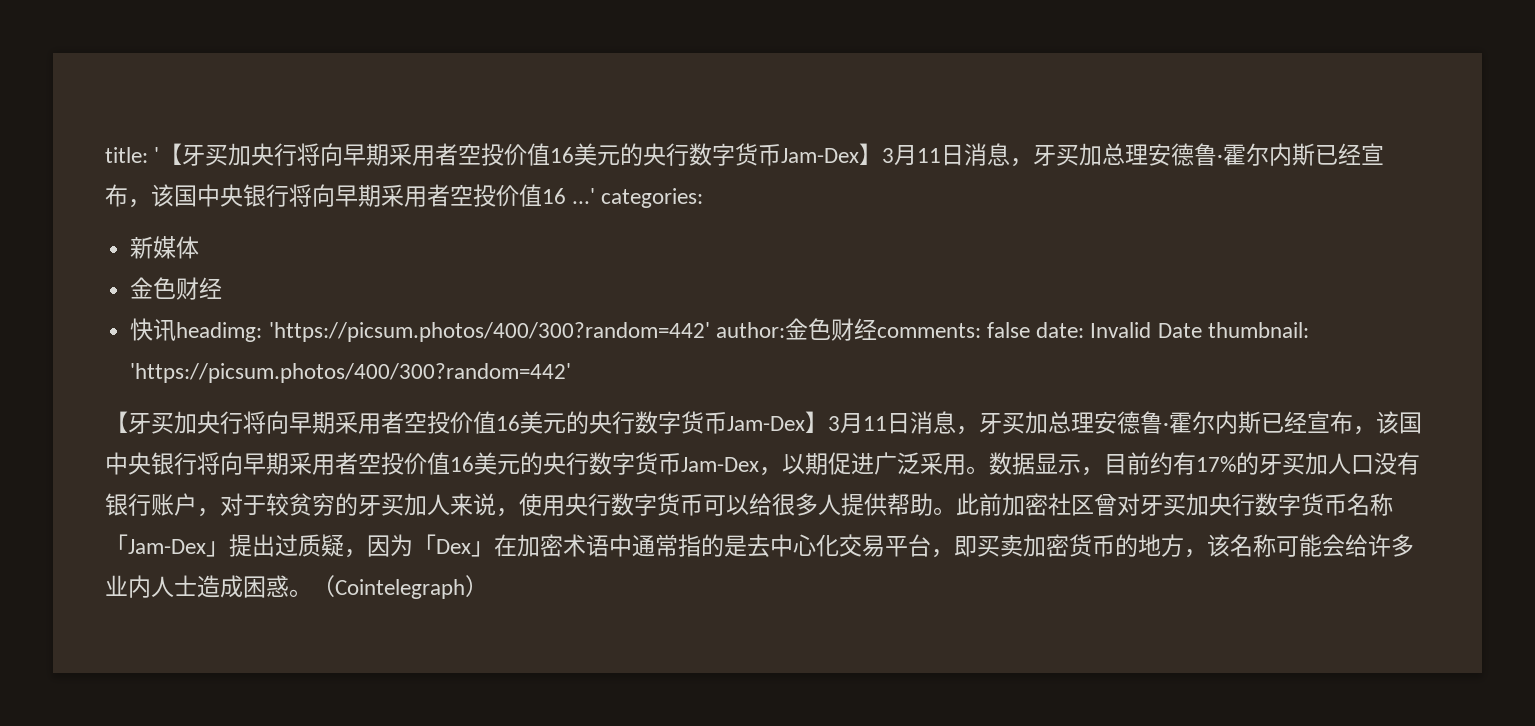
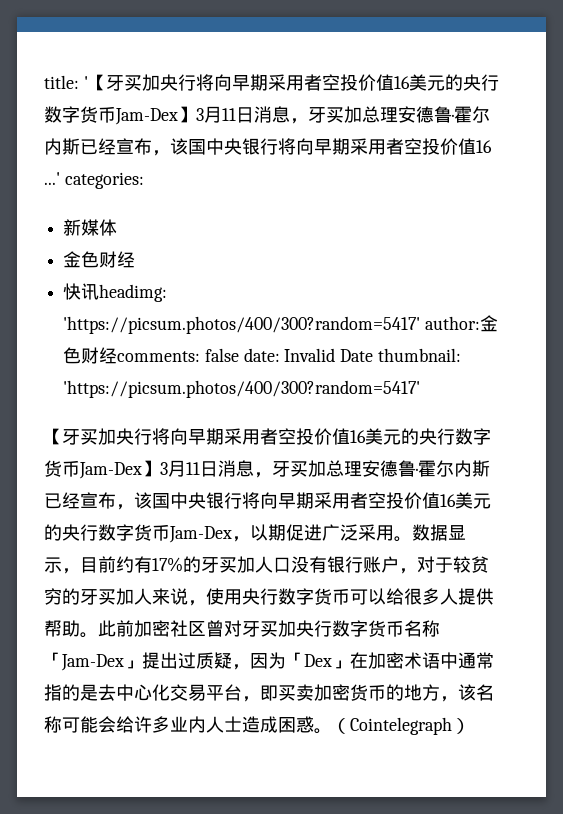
- 快讯headimg: 'https://picsum.photos/400/300?random=442' author:金色财经comments: false date: Invalid Date thumbnail: 'https://picsum.photos/400/300?random=442'
+ 快讯headimg: 'https://picsum.photos/400/300?random=5417' author:金色财经comments: false date: Invalid Date thumbnail: 'https://picsum.photos/400/300?random=5417'

